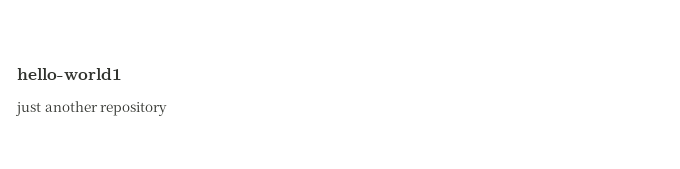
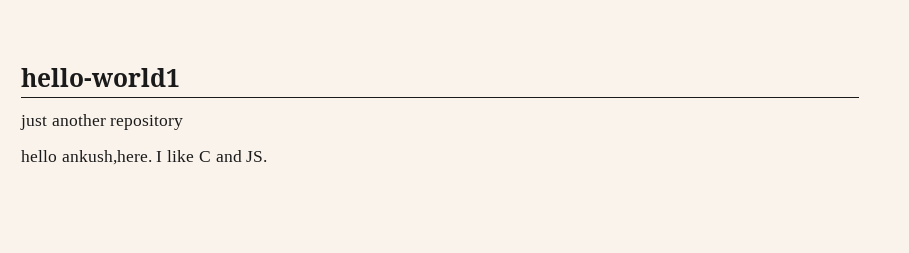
+ hello ankush,here. I like C and JS.

